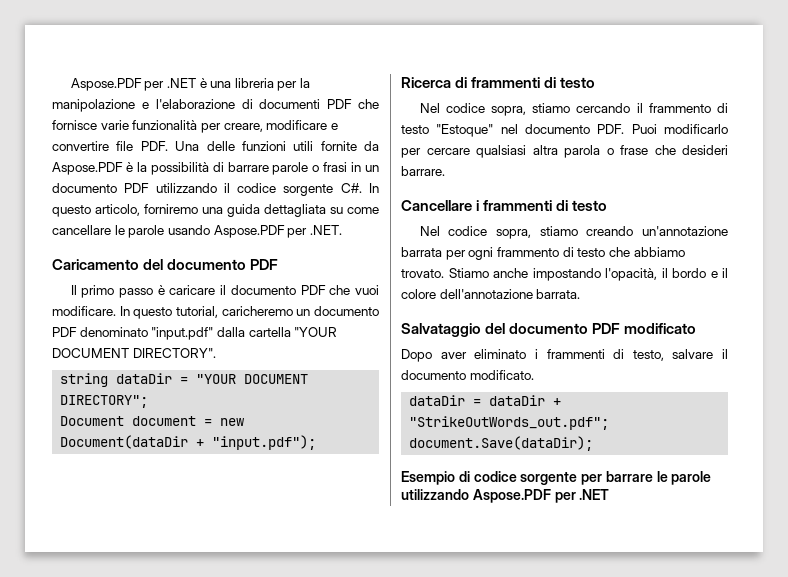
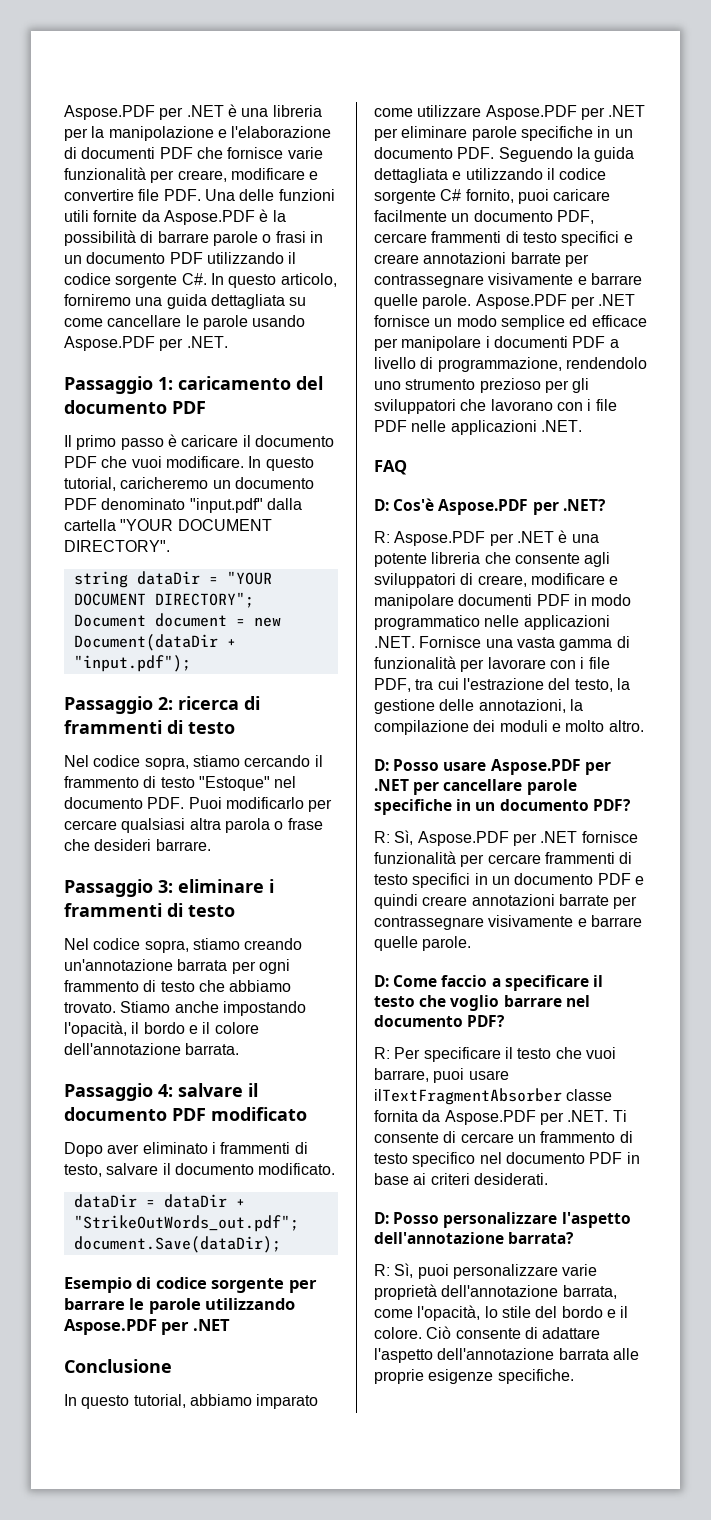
- Caricamento del documento PDF
+ Passaggio 1: caricamento del documento PDF
- Ricerca di frammenti di testo
+ Passaggio 2: ricerca di frammenti di testo
- Cancellare i frammenti di testo
+ Passaggio 3: eliminare i frammenti di testo
- Salvataggio del documento PDF modificato
+ Passaggio 4: salvare il documento PDF modificato
+ Conclusione
+ In questo tutorial, abbiamo imparato come utilizzare Aspose.PDF per .NET per eliminare parole specifiche in un documento PDF. Seguendo la guida dettagliata e utilizzando il codice sorgente C# fornito, puoi caricare facilmente un documento PDF, cercare frammenti di testo specifici e creare annotazioni barrate per contrassegnare visivamente e barrare quelle parole. Aspose.PDF per .NET fornisce un modo semplice ed efficace per manipolare i documenti PDF a livello di programmazione, rendendolo uno strumento prezioso per gli sviluppatori che lavorano con i file PDF nelle applicazioni .NET.
+ FAQ
+ D: Cos'è Aspose.PDF per .NET?
+ R: Aspose.PDF per .NET è una potente libreria che consente agli sviluppatori di creare, modificare e manipolare documenti PDF in modo programmatico nelle applicazioni .NET. Fornisce una vasta gamma di funzionalità per lavorare con i file PDF, tra cui l'estrazione del testo, la gestione delle annotazioni, la compilazione dei moduli e molto altro.
+ D: Posso usare Aspose.PDF per .NET per cancellare parole specifiche in un documento PDF?
+ R: Sì, Aspose.PDF per .NET fornisce funzionalità per cercare frammenti di testo specifici in un documento PDF e quindi creare annotazioni barrate per contrassegnare visivamente e barrare quelle parole.
+ D: Come faccio a specificare il testo che voglio barrare nel documento PDF?
+ R: Per specificare il testo che vuoi barrare, puoi usare ilTextFragmentAbsorber classe fornita da Aspose.PDF per .NET. Ti consente di cercare un frammento di testo specifico nel documento PDF in base ai criteri desiderati.
+ D: Posso personalizzare l'aspetto dell'annotazione barrata?
+ R: Sì, puoi personalizzare varie proprietà dell'annotazione barrata, come l'opacità, lo stile del bordo e il colore. Ciò consente di adattare l'aspetto dell'annotazione barrata alle proprie esigenze specifiche.

